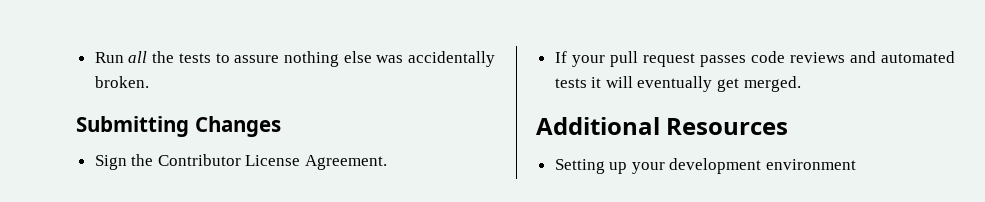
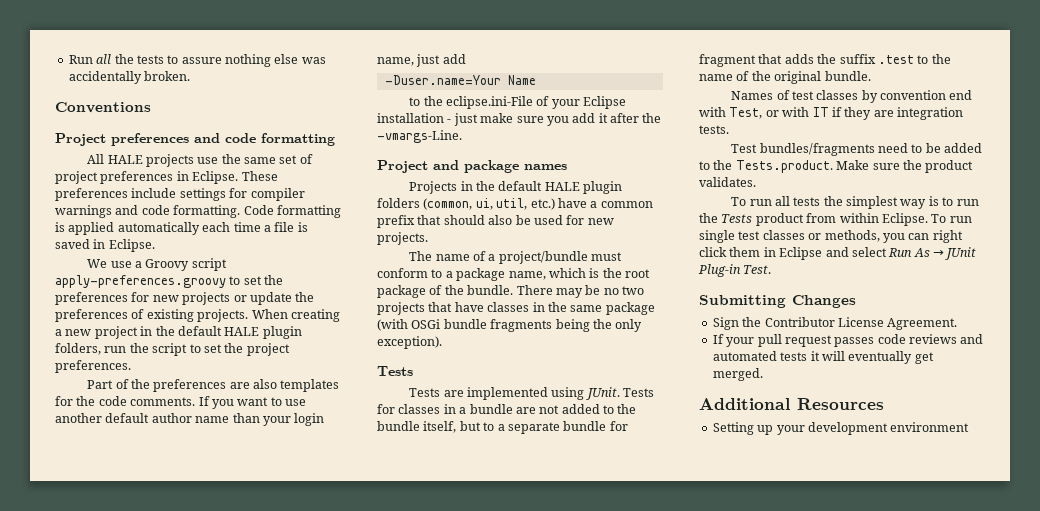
+ Conventions
+ Project preferences and code formatting
+ All HALE projects use the same set of project preferences in Eclipse. These preferences include settings for compiler warnings and code formatting. Code formatting is applied automatically each time a file is saved in Eclipse.
+ We use a Groovy script apply-preferences.groovy to set the preferences for new projects or update the preferences of existing projects. When creating a new project in the default HALE plugin folders, run the script to set the project preferences.
+ Part of the preferences are also templates for the code comments. If you want to use another default author name than your login name, just add
+ -Duser.name=Your Name
+ to the eclipse.ini-File of your Eclipse installation - just make sure you add it after the -vmargs-Line.
+ Project and package names
+ Projects in the default HALE plugin folders (common, ui, util, etc.) have a common prefix that should also be used for new projects.
+ The name of a project/bundle must conform to a package name, which is the root package of the bundle. There may be no two projects that have classes in the same package (with OSGi bundle fragments being the only exception).
+ Tests
+ Tests are implemented using JUnit. Tests for classes in a bundle are not added to the bundle itself, but to a separate bundle for fragment that adds the suffix .test to the name of the original bundle.
+ Names of test classes by convention end with Test, or with IT if they are integration tests.
+ Test bundles/fragments need to be added to the Tests.product. Make sure the product validates.
+ To run all tests the simplest way is to run the Tests product from within Eclipse. To run single test classes or methods, you can right click them in Eclipse and select Run As → JUnit Plug-in Test.

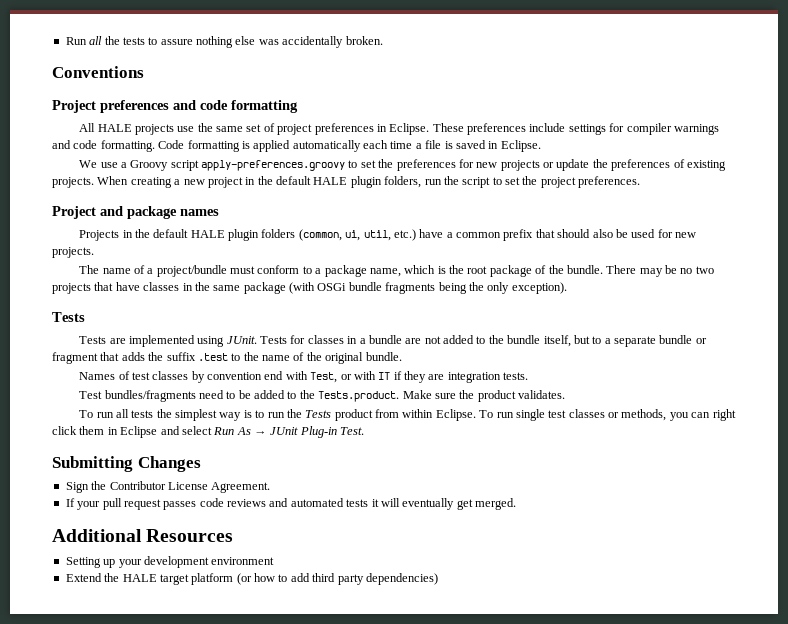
- Part of the preferences are also templates for the code comments. If you want to use another default author name than your login name, just add
- -Duser.name=Your Name
- to the eclipse.ini-File of your Eclipse installation - just make sure you add it after the -vmargs-Line.
- Tests for classes in a bundle are not added to the bundle itself, but to a separate bundle for fragment that adds the suffix .test to the name of the original bundle.
+ Tests for classes in a bundle are not added to the bundle itself, but to a separate bundle or fragment that adds the suffix .test to the name of the original bundle.
+ Extend the HALE target platform (or how to add third party dependencies)

